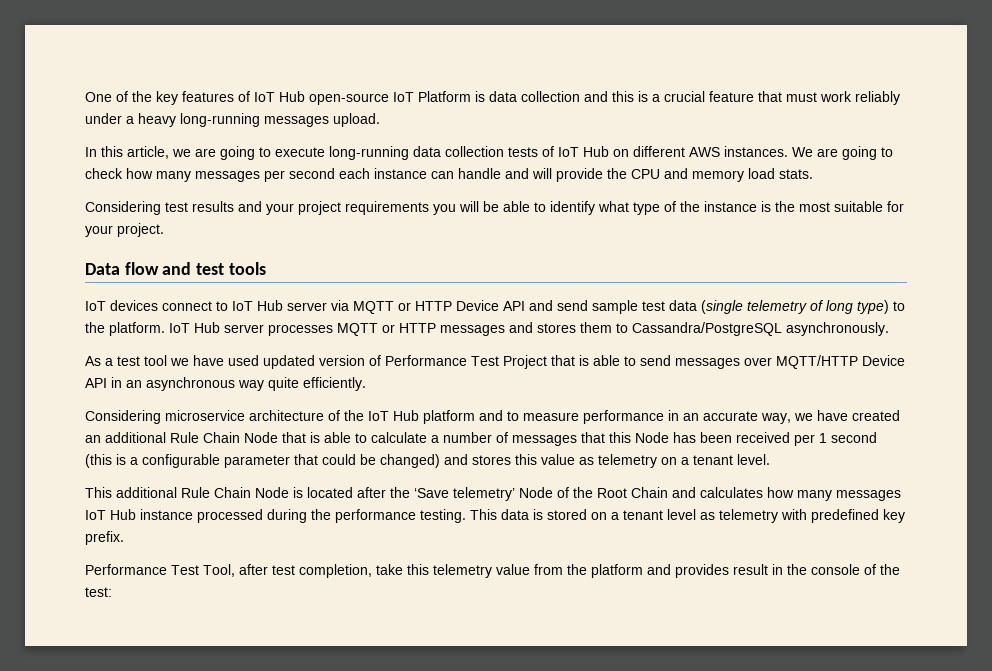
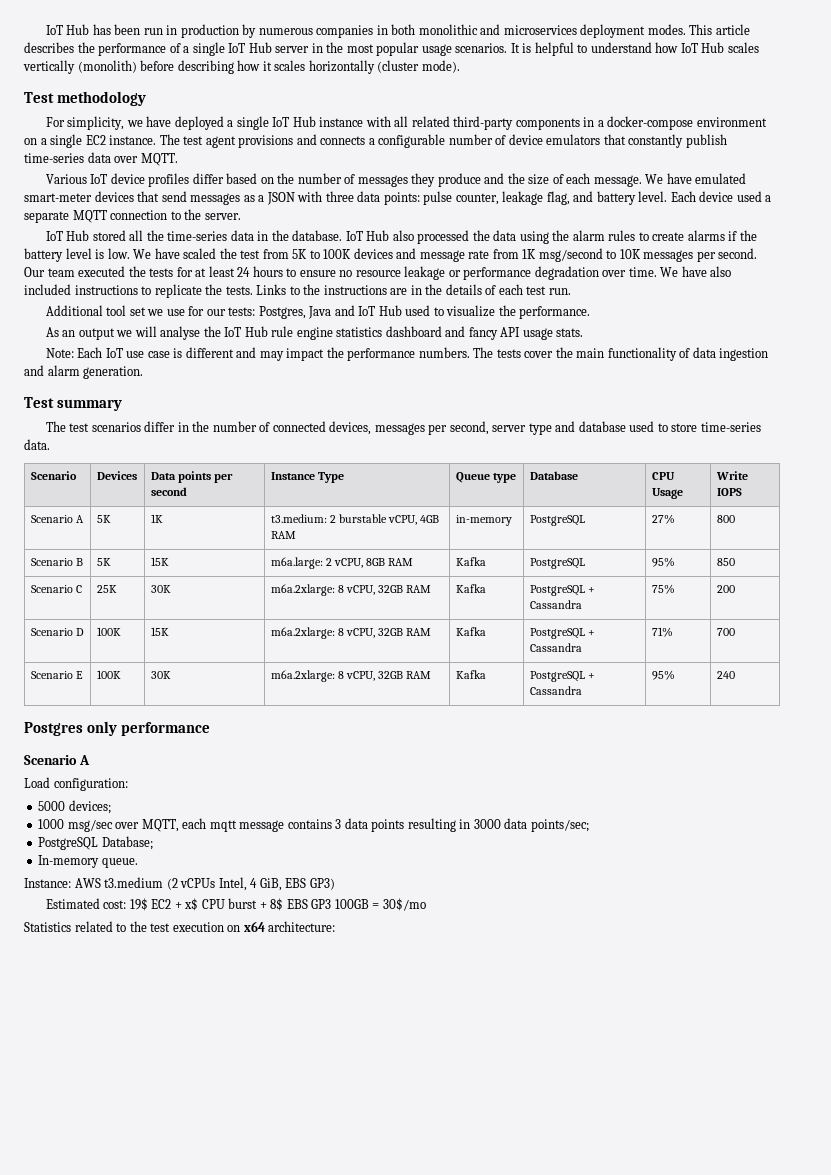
- One of the key features of IoT Hub open-source IoT Platform is data collection and this is a crucial feature that must work reliably under a heavy long-running messages upload.
- In this article, we are going to execute long-running data collection tests of IoT Hub on different AWS instances. We are going to check how many messages per second each instance can handle and will provide the CPU and memory load stats.
- Considering test results and your project requirements you will be able to identify what type of the instance is the most suitable for your project.
- Data flow and test tools
- IoT devices connect to IoT Hub server via MQTT or HTTP Device API and send sample test data (single telemetry of long type) to the platform. IoT Hub server processes MQTT or HTTP messages and stores them to Cassandra/PostgreSQL asynchronously.
- As a test tool we have used updated version of Performance Test Project that is able to send messages over MQTT/HTTP Device API in an asynchronous way quite efficiently.
- Considering microservice architecture of the IoT Hub platform and to measure performance in an accurate way, we have created an additional Rule Chain Node that is able to calculate a number of messages that this Node has been received per 1 second (this is a configurable parameter that could be changed) and stores this value as telemetry on a tenant level.
- This additional Rule Chain Node is located after the ‘Save telemetry’ Node of the Root Chain and calculates how many messages IoT Hub instance processed during the performance testing. This data is stored on a tenant level as telemetry with predefined key prefix.
- Performance Test Tool, after test completion, take this telemetry value from the platform and provides result in the console of the test:
+ IoT Hub has been run in production by numerous companies in both monolithic and microservices deployment modes. This article describes the performance of a single IoT Hub server in the most popular usage scenarios. It is helpful to understand how IoT Hub scales vertically (monolith) before describing how it scales horizontally (cluster mode).
+ Test methodology
+ For simplicity, we have deployed a single IoT Hub instance with all related third-party components in a docker-compose environment on a single EC2 instance. The test agent provisions and connects a configurable number of device emulators that constantly publish time-series data over MQTT.
+ Various IoT device profiles differ based on the number of messages they produce and the size of each message. We have emulated smart-meter devices that send messages as a JSON with three data points: pulse counter, leakage flag, and battery level. Each device used a separate MQTT connection to the server.
+ IoT Hub stored all the time-series data in the database. IoT Hub also processed the data using the alarm rules to create alarms if the battery level is low. We have scaled the test from 5K to 100K devices and message rate from 1K msg/second to 10K messages per second. Our team executed the tests for at least 24 hours to ensure no resource leakage or performance degradation over time. We have also included instructions to replicate the tests. Links to the instructions are in the details of each test run.
+ Additional tool set we use for our tests: Postgres, Java and IoT Hub used to visualize the performance.
+ As an output we will analyse the IoT Hub rule engine statistics dashboard and fancy API usage stats.
+ Note: Each IoT use case is different and may impact the performance numbers. The tests cover the main functionality of data ingestion and alarm generation.
+ Test summary
+ The test scenarios differ in the number of connected devices, messages per second, server type and database used to store time-series data.
+ Scenario | Devices | Data points per second | Instance Type | Queue type | Database | CPU Usage | Write IOPS
+ Scenario A | 5K | 1K | t3.medium: 2 burstable vCPU, 4GB RAM | in-memory | PostgreSQL | 27% | 800
+ Scenario B | 5K | 15K | m6a.large: 2 vCPU, 8GB RAM | Kafka | PostgreSQL | 95% | 850
+ Scenario C | 25K | 30K | m6a.2xlarge: 8 vCPU, 32GB RAM | Kafka | PostgreSQL + Cassandra | 75% | 200
+ Scenario D | 100K | 15K | m6a.2xlarge: 8 vCPU, 32GB RAM | Kafka | PostgreSQL + Cassandra | 71% | 700
+ Scenario E | 100K | 30K | m6a.2xlarge: 8 vCPU, 32GB RAM | Kafka | PostgreSQL + Cassandra | 95% | 240
+ Postgres only performance
+ Scenario A
+ Load configuration:
+ 5000 devices;
+ 1000 msg/sec over MQTT, each mqtt message contains 3 data points resulting in 3000 data points/sec;
+ PostgreSQL Database;
+ In-memory queue.
+ Instance: AWS t3.medium (2 vCPUs Intel, 4 GiB, EBS GP3)
+ Estimated cost: 19$ EC2 + x$ CPU burst + 8$ EBS GP3 100GB = 30$/mo
+ Statistics related to the test execution on x64 architecture:

